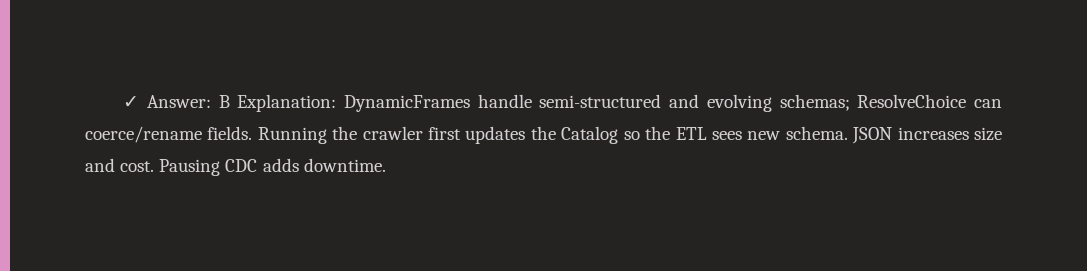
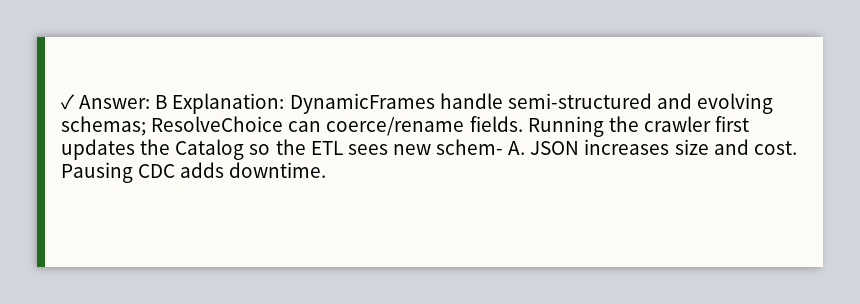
- Running the crawler first updates the Catalog so the ETL sees new schema. JSON increases size and cost.
+ Running the crawler first updates the Catalog so the ETL sees new schem- A. JSON increases size and cost.

